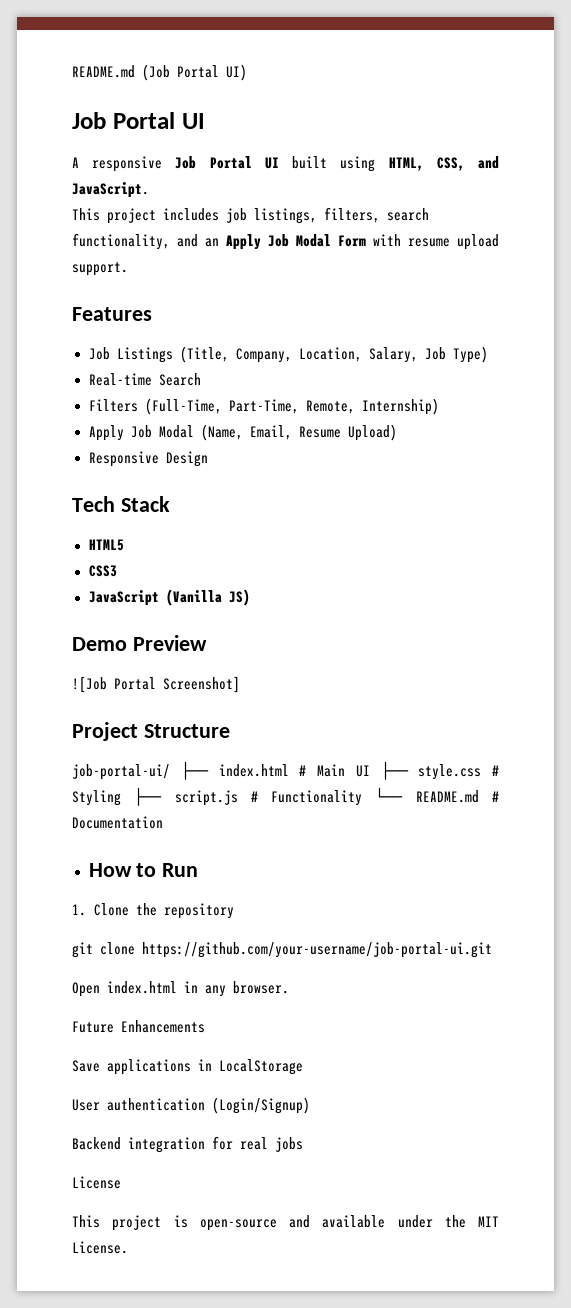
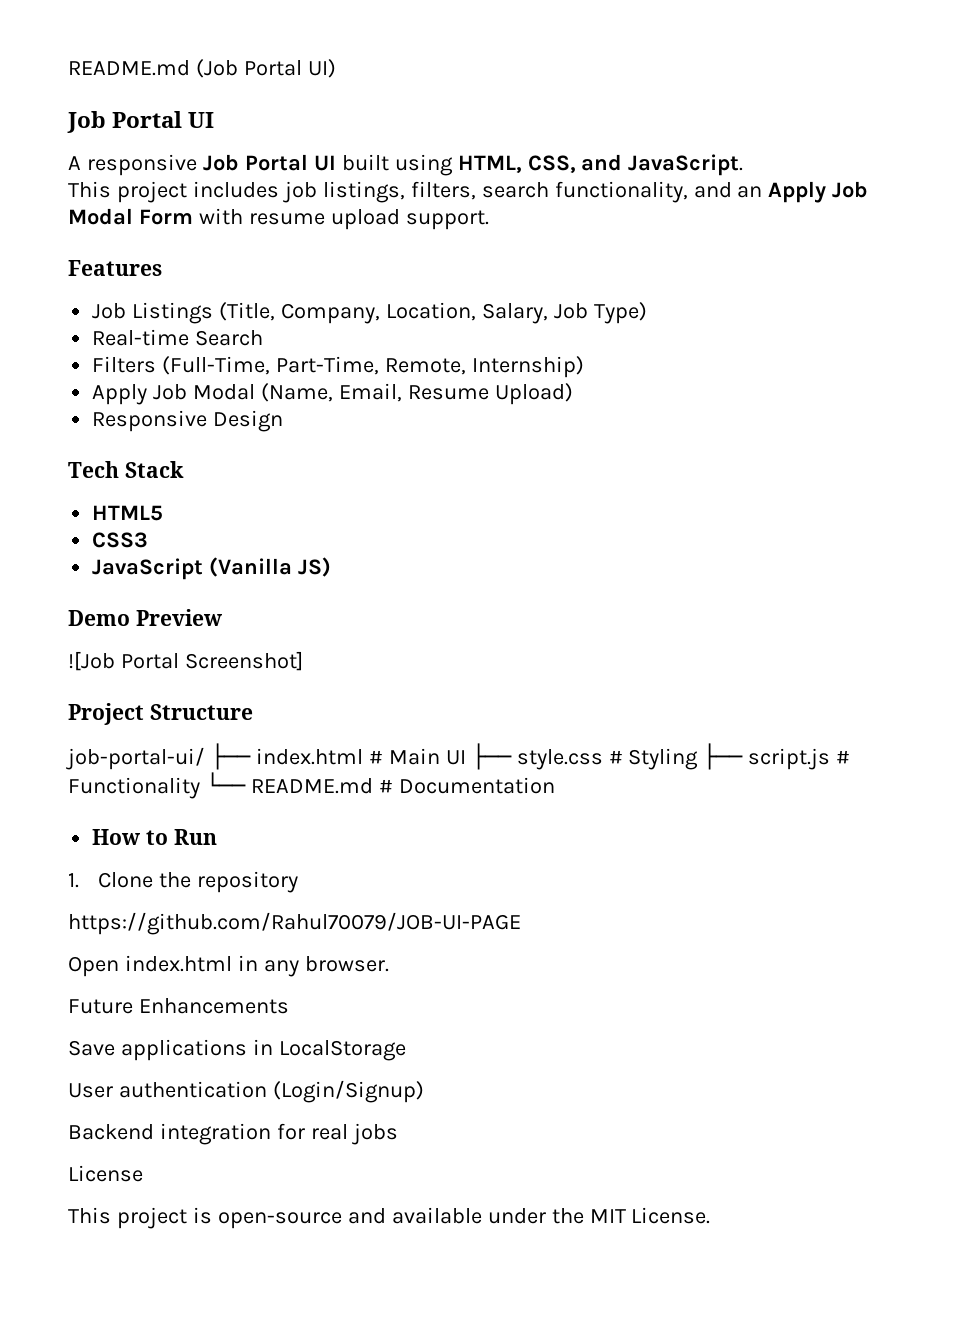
- git clone https://github.com/your-username/job-portal-ui.git
+ https://github.com/Rahul70079/JOB-UI-PAGE

